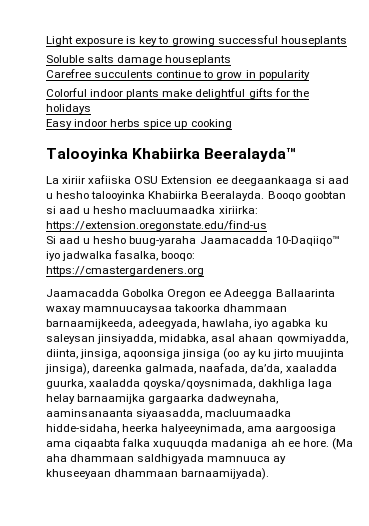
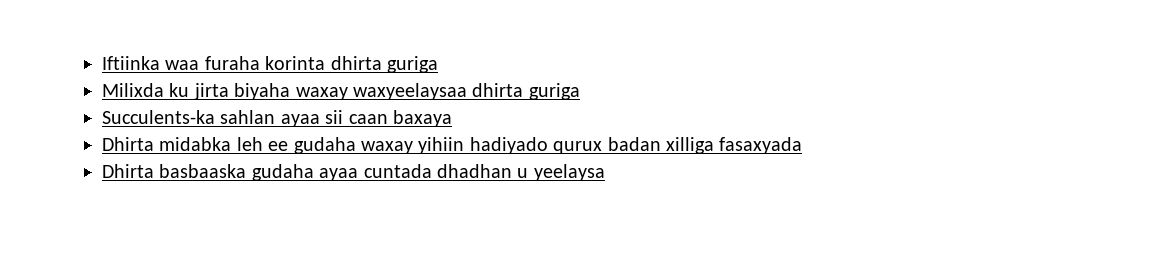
- Light exposure is key to growing successful houseplants
- Soluble salts damage houseplants
- Carefree succulents continue to grow in popularity
- Colorful indoor plants make delightful gifts for the holidays
- Easy indoor herbs spice up cooking
- Talooyinka Khabiirka Beeralayda™
- La xiriir xafiiska OSU Extension ee deegaankaaga si aad u hesho talooyinka Khabiirka Beeralayda. Booqo goobtan si aad u hesho macluumaadka xiriirka: https://extension.oregonstate.edu/find-us
- Si aad u hesho buug-yaraha Jaamacadda 10-Daqiiqo™ iyo jadwalka fasalka, booqo: https://cmastergardeners.org
- Jaamacadda Gobolka Oregon ee Adeegga Ballaarinta waxay mamnuucaysaa takoorka dhammaan barnaamijkeeda, adeegyada, hawlaha, iyo agabka ku saleysan jinsiyadda, midabka, asal ahaan qowmiyadda, diinta, jinsiga, aqoonsiga jinsiga (oo ay ku jirto muujinta jinsiga), dareenka galmada, naafada, da’da, xaaladda guurka, xaaladda qoyska/qoysnimada, dakhliga laga helay barnaamijka gargaarka dadweynaha, aaminsanaanta siyaasadda, macluumaadka hidde-sidaha, heerka halyeeynimada, ama aargoosiga ama ciqaabta falka xuquuqda madaniga ah ee hore. (Ma aha dhammaan saldhigyada mamnuuca ay khuseeyaan dhammaan barnaamijyada).
+ Iftiinka waa furaha korinta dhirta guriga
+ Milixda ku jirta biyaha waxay waxyeelaysaa dhirta guriga
+ Succulents-ka sahlan ayaa sii caan baxaya
+ Dhirta midabka leh ee gudaha waxay yihiin hadiyado qurux badan xilliga fasaxyada
+ Dhirta basbaaska gudaha ayaa cuntada dhadhan u yeelaysa

